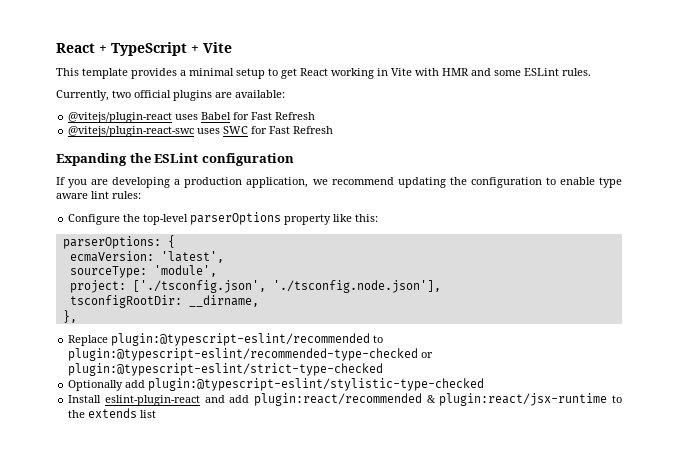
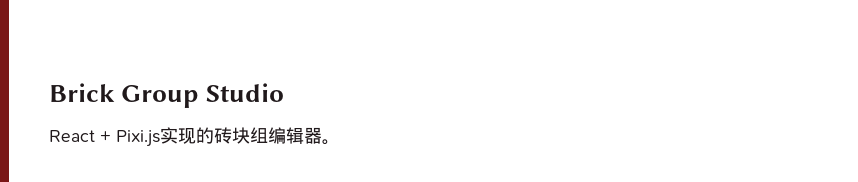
- React + TypeScript + Vite
- This template provides a minimal setup to get React working in Vite with HMR and some ESLint rules.
- Currently, two official plugins are available:
- @vitejs/plugin-react uses Babel for Fast Refresh
- @vitejs/plugin-react-swc uses SWC for Fast Refresh
- Expanding the ESLint configuration
- If you are developing a production application, we recommend updating the configuration to enable type aware lint rules:
- Configure the top-level parserOptions property like this:
- parserOptions: {
- ecmaVersion: 'latest',
- sourceType: 'module',
- project: ['./tsconfig.json', './tsconfig.node.json'],
- tsconfigRootDir: __dirname,
- },
- Replace plugin:@typescript-eslint/recommended to plugin:@typescript-eslint/recommended-type-checked or plugin:@typescript-eslint/strict-type-checked
- Optionally add plugin:@typescript-eslint/stylistic-type-checked
- Install eslint-plugin-react and add plugin:react/recommended & plugin:react/jsx-runtime to the extends list
+ Brick Group Studio
+ React + Pixi.js实现的砖块组编辑器。

